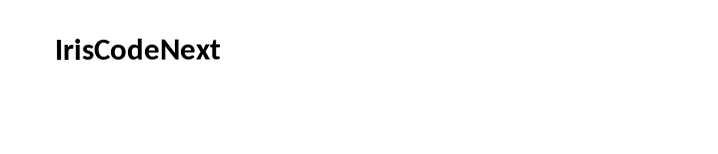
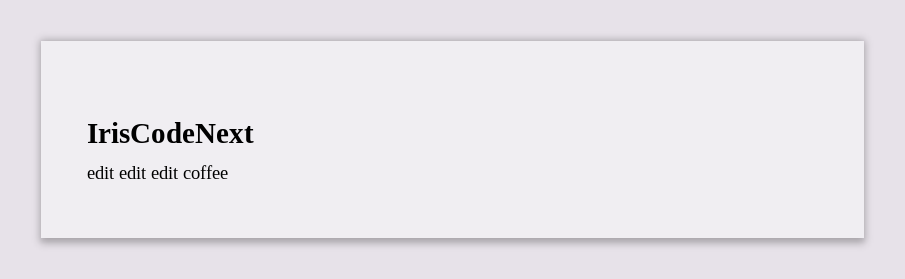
+ edit edit edit coffee

